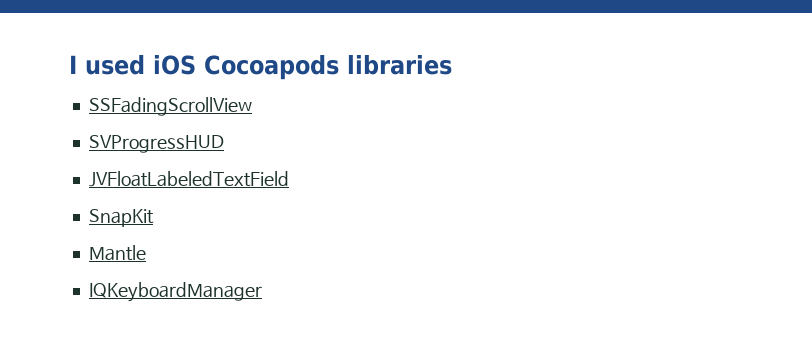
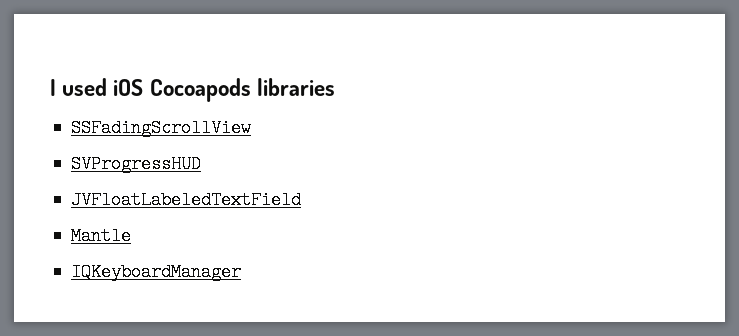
- SnapKit

